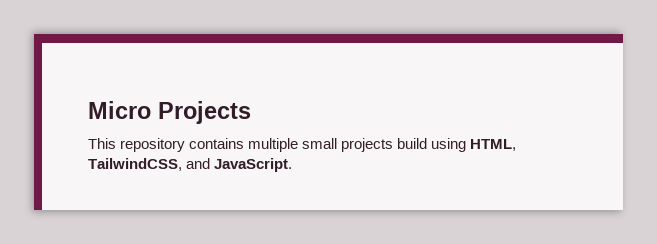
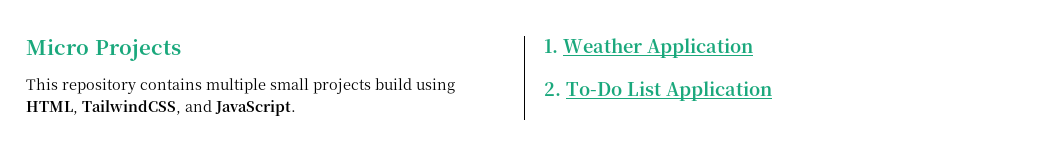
+ 1. Weather Application
+ 2. To-Do List Application

